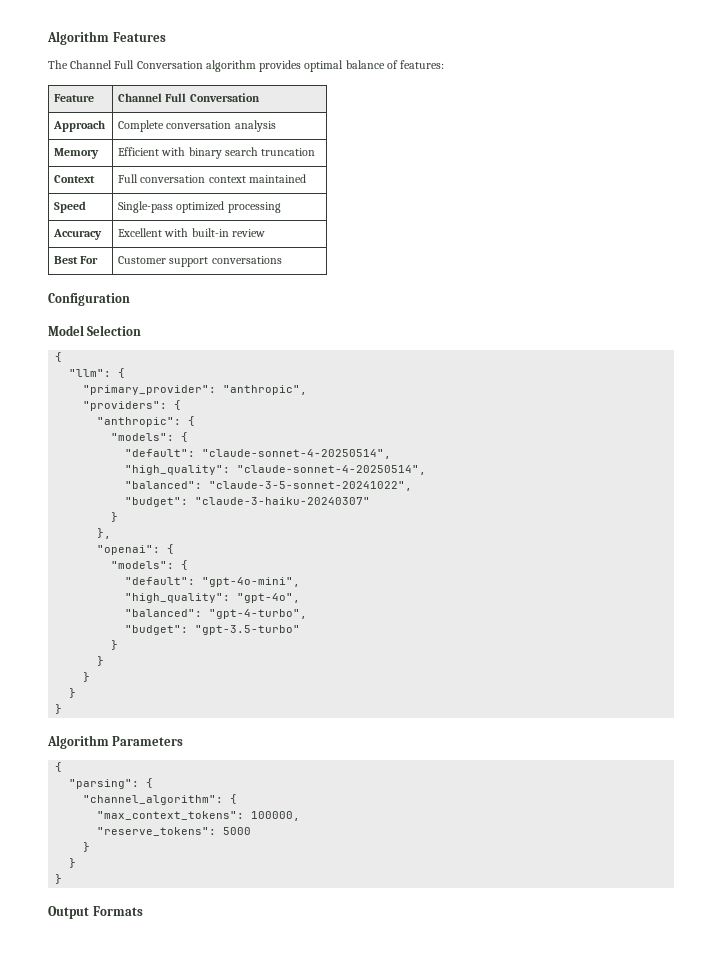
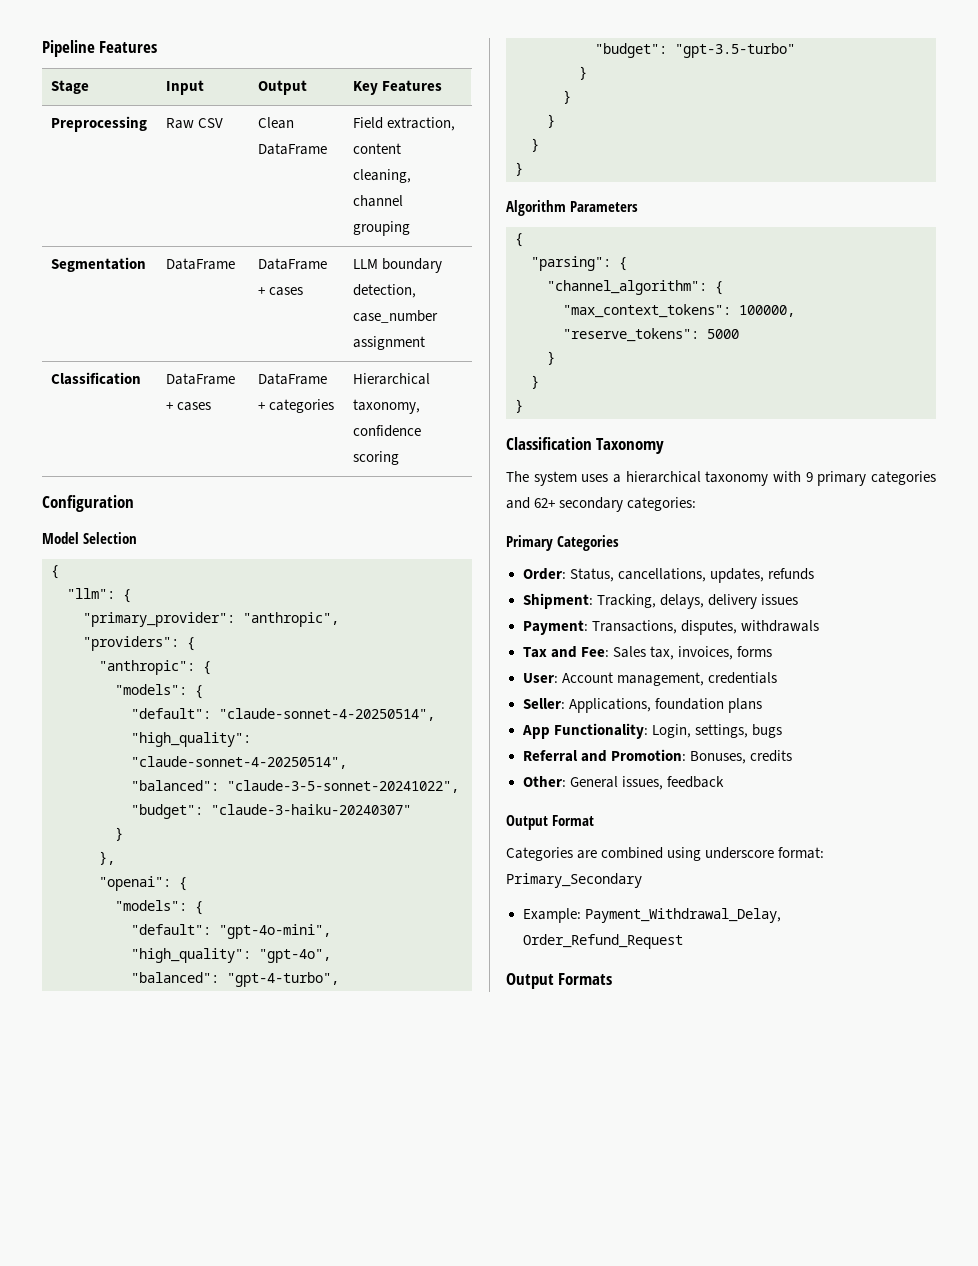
- Algorithm Features
- The Channel Full Conversation algorithm provides optimal balance of features:
- Feature | Channel Full Conversation
- Approach | Complete conversation analysis
- Memory | Efficient with binary search truncation
- Context | Full conversation context maintained
- Speed | Single-pass optimized processing
- Accuracy | Excellent with built-in review
- Best For | Customer support conversations
+ Pipeline Features
+ Stage | Input | Output | Key Features
+ Preprocessing | Raw CSV | Clean DataFrame | Field extraction, content cleaning, channel grouping
+ Segmentation | DataFrame | DataFrame + cases | LLM boundary detection, case_number assignment
+ Classification | DataFrame + cases | DataFrame + categories | Hierarchical taxonomy, confidence scoring
+ Classification Taxonomy
+ The system uses a hierarchical taxonomy with 9 primary categories and 62+ secondary categories:
+ Primary Categories
+ Order: Status, cancellations, updates, refunds
+ Shipment: Tracking, delays, delivery issues
+ Payment: Transactions, disputes, withdrawals
+ Tax and Fee: Sales tax, invoices, forms
+ User: Account management, credentials
+ Seller: Applications, foundation plans
+ App Functionality: Login, settings, bugs
+ Referral and Promotion: Bonuses, credits
+ Other: General issues, feedback
+ Output Format
+ Categories are combined using underscore format: Primary_Secondary
+ Example: Payment_Withdrawal_Delay, Order_Refund_Request

